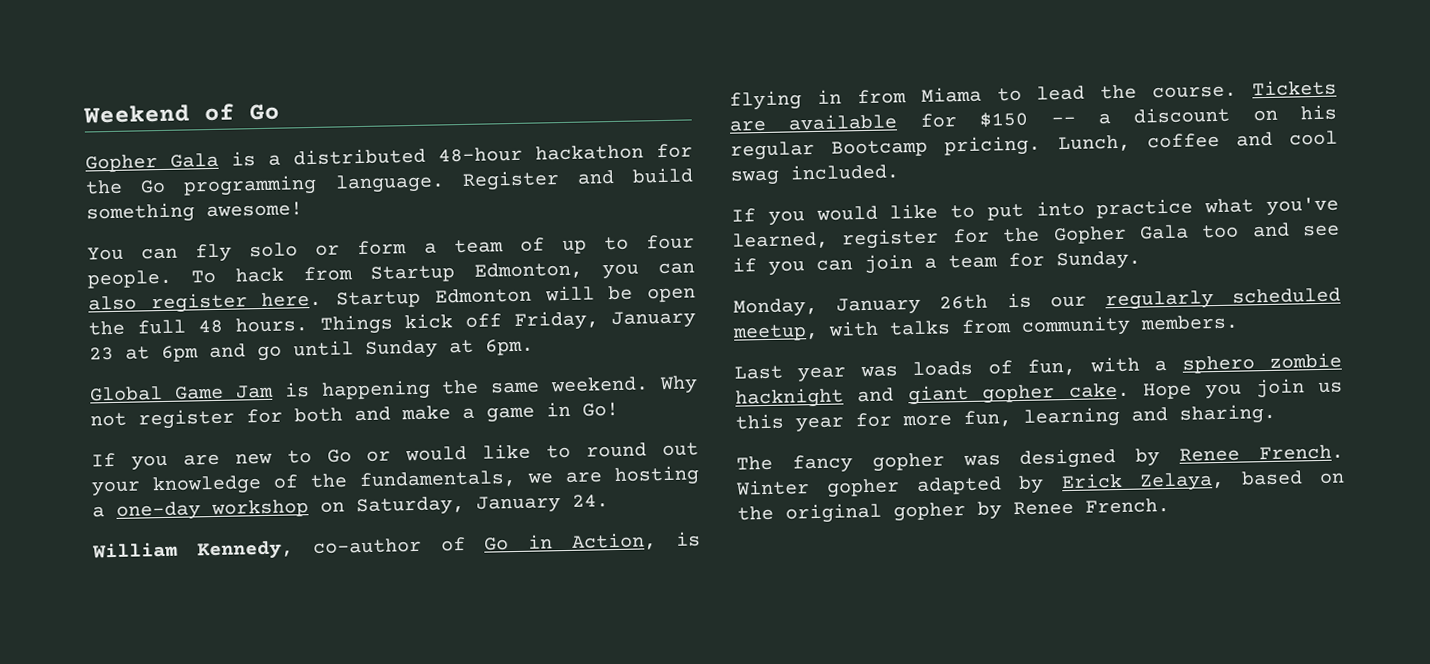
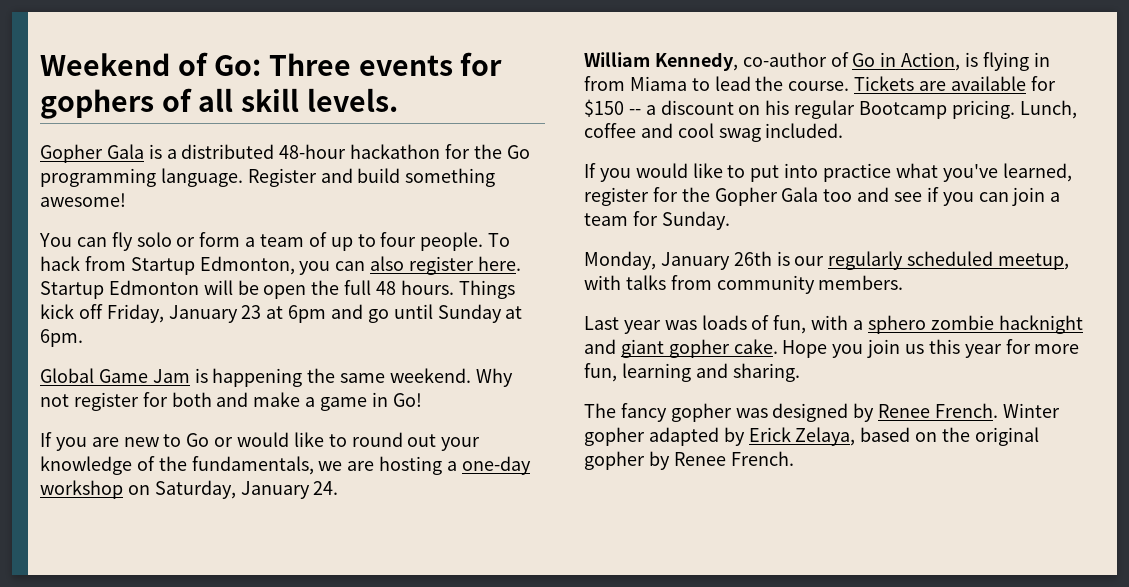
- Weekend of Go
+ Weekend of Go: Three events for gophers of all skill levels.

